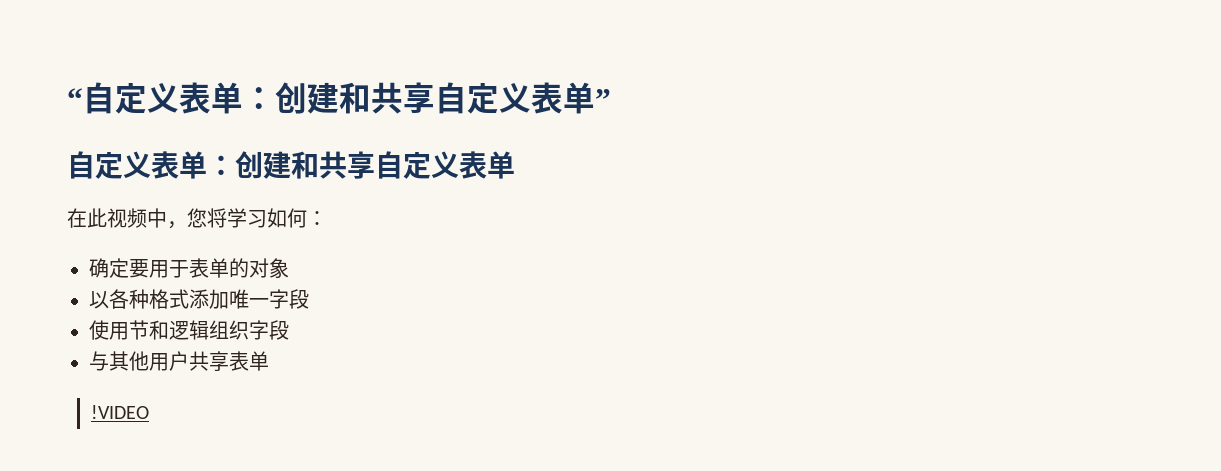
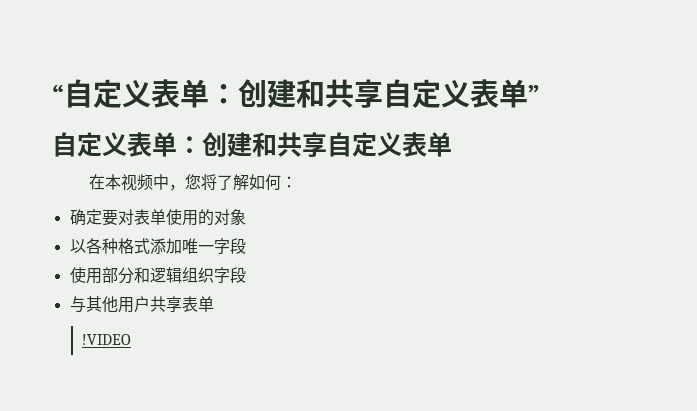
- 在此视频中，您将学习如何：
+ 在本视频中，您将了解如何：
- 确定要用于表单的对象
+ 确定要对表单使用的对象
- 使用节和逻辑组织字段
+ 使用部分和逻辑组织字段

